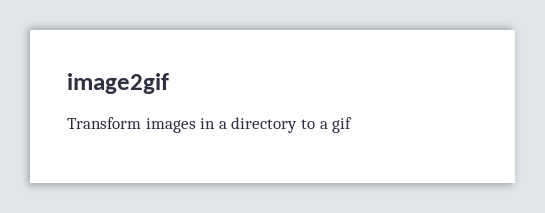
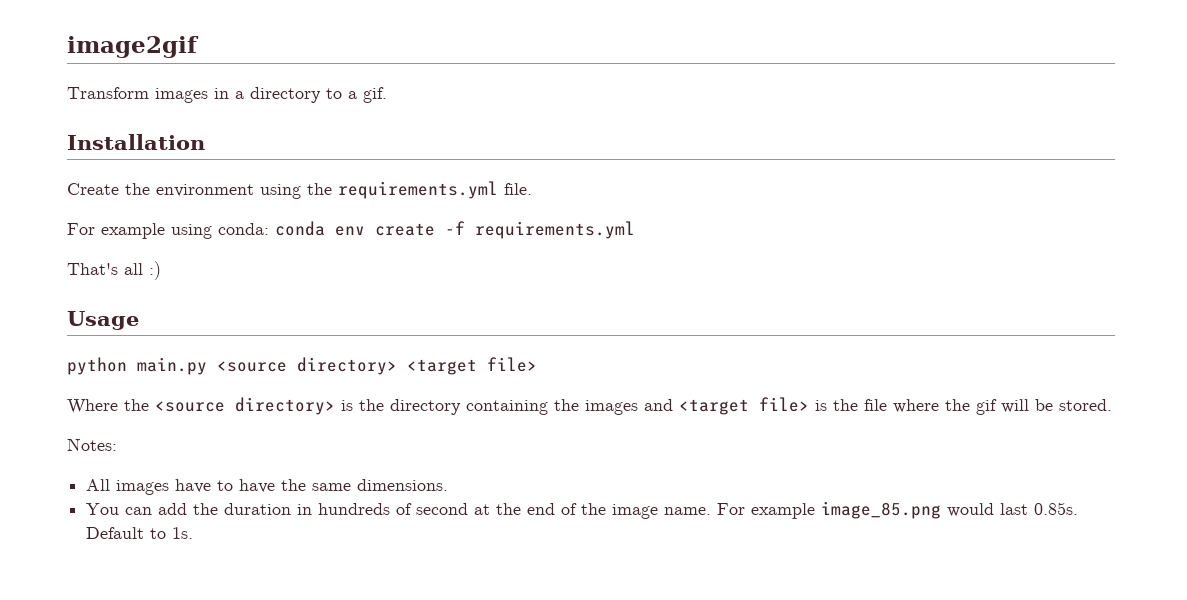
- Transform images in a directory to a gif
+ Transform images in a directory to a gif.
+ Installation
+ Create the environment using the requirements.yml file.
+ For example using conda: conda env create -f requirements.yml
+ That's all :)
+ Usage
+ python main.py <source directory> <target file>
+ Where the <source directory> is the directory containing the images and <target file> is the file where the gif will be stored.
+ Notes:
+ All images have to have the same dimensions.
+ You can add the duration in hundreds of second at the end of the image name. For example image_85.png would last 0.85s. Default to 1s.

